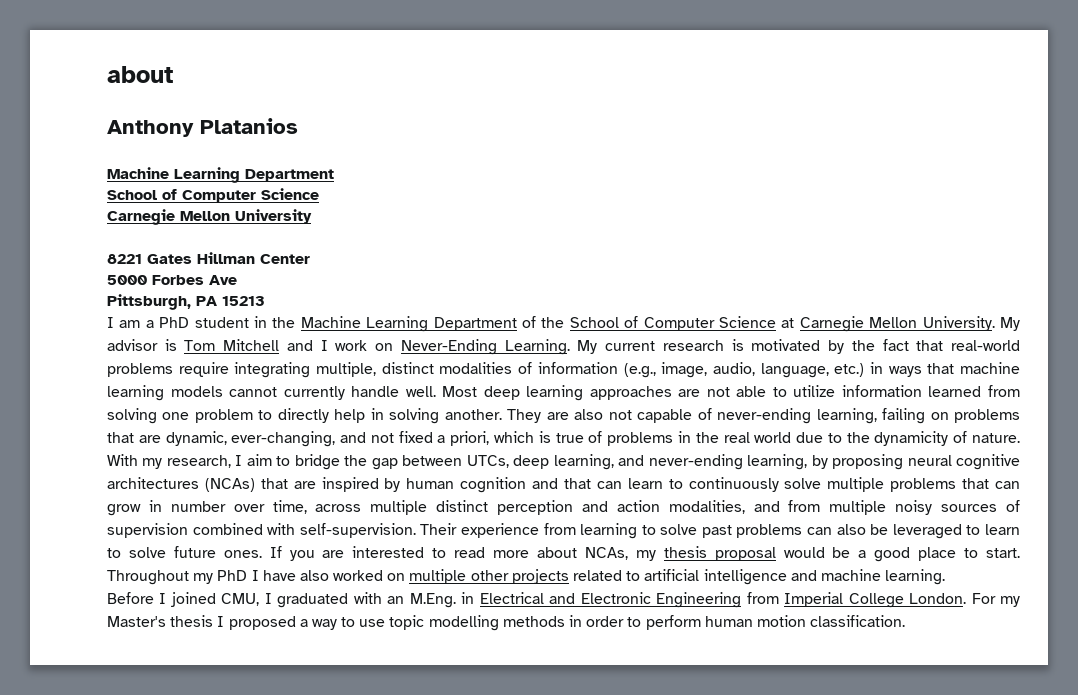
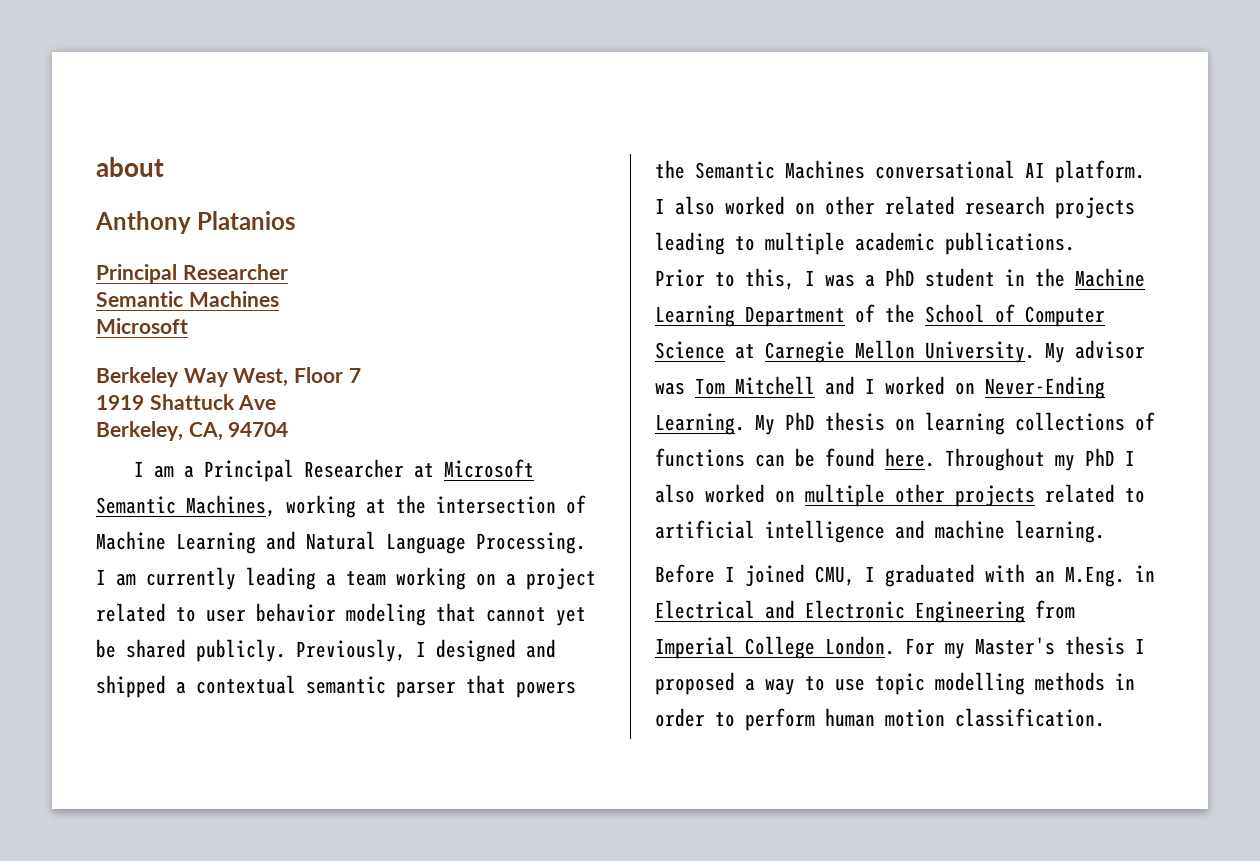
  Anthony Platanios
- Machine Learning Department
- School of Computer Science
- Carnegie Mellon University
- 8221 Gates Hillman Center
- 5000 Forbes Ave
- Pittsburgh, PA 15213
- I am a PhD student in the Machine Learning Department of the School of Computer Science at Carnegie Mellon University.
+ Principal Researcher
+ Semantic Machines
+ Microsoft
+ Berkeley Way West, Floor 7
+ 1919 Shattuck Ave
+ Berkeley, CA, 94704
+ I am a Principal Researcher at Microsoft Semantic Machines, working at the intersection of Machine Learning and Natural Language Processing. I am currently leading a team working on a project related to user behavior modeling that cannot yet be shared publicly. Previously, I designed and shipped a contextual semantic parser that powers the Semantic Machines conversational AI platform. I also worked on other related research projects leading to multiple academic publications.
+ Prior to this, I was a PhD student in the Machine Learning Department of the School of Computer Science at Carnegie Mellon University.
- My advisor is Tom Mitchell and I work on Never-Ending Learning.
+ My advisor was Tom Mitchell and I worked on Never-Ending Learning.
- My current research is motivated by the fact that real-world problems require integrating multiple, distinct modalities of information (e.g., image, audio, language, etc.) in ways that machine learning models cannot currently handle well. Most deep learning approaches are not able to utilize information learned from solving one problem to directly help in solving another. They are also not capable of never-ending learning, failing on problems that are dynamic, ever-changing, and not fixed a priori, which is true of problems in the real world due to the dynamicity of nature. With my research, I aim to bridge the gap between UTCs, deep learning, and never-ending learning, by proposing neural cognitive architectures (NCAs) that are inspired by human cognition and that can learn to continuously solve multiple problems that can grow in number over time, across multiple distinct perception and action modalities, and from multiple noisy sources of supervision combined with self-supervision. Their experience from learning to solve past problems can also be leveraged to learn to solve future ones. If you are interested to read more about NCAs, my thesis proposal would be a good place to start.
+ My PhD thesis on learning collections of functions can be found here.
- Throughout my PhD I have also worked on multiple other projects related to artificial intelligence and machine learning.
+ Throughout my PhD I also worked on multiple other projects related to artificial intelligence and machine learning.

